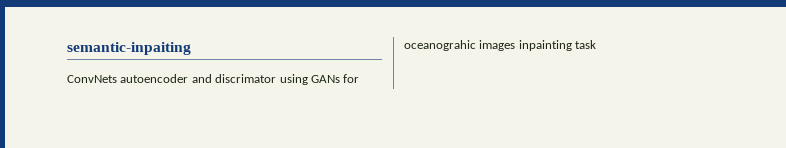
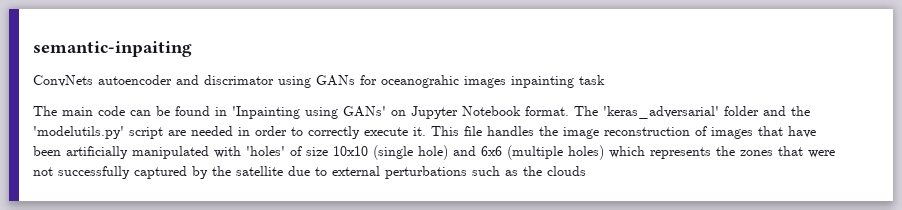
+ The main code can be found in 'Inpainting using GANs' on Jupyter Notebook format. The 'keras_adversarial' folder and the 'modelutils.py' script are needed in order to correctly execute it. This file handles the image reconstruction of images that have been artificially manipulated with 'holes' of size 10x10 (single hole) and 6x6 (multiple holes) which represents the zones that were not successfully captured by the satellite due to external perturbations such as the clouds

